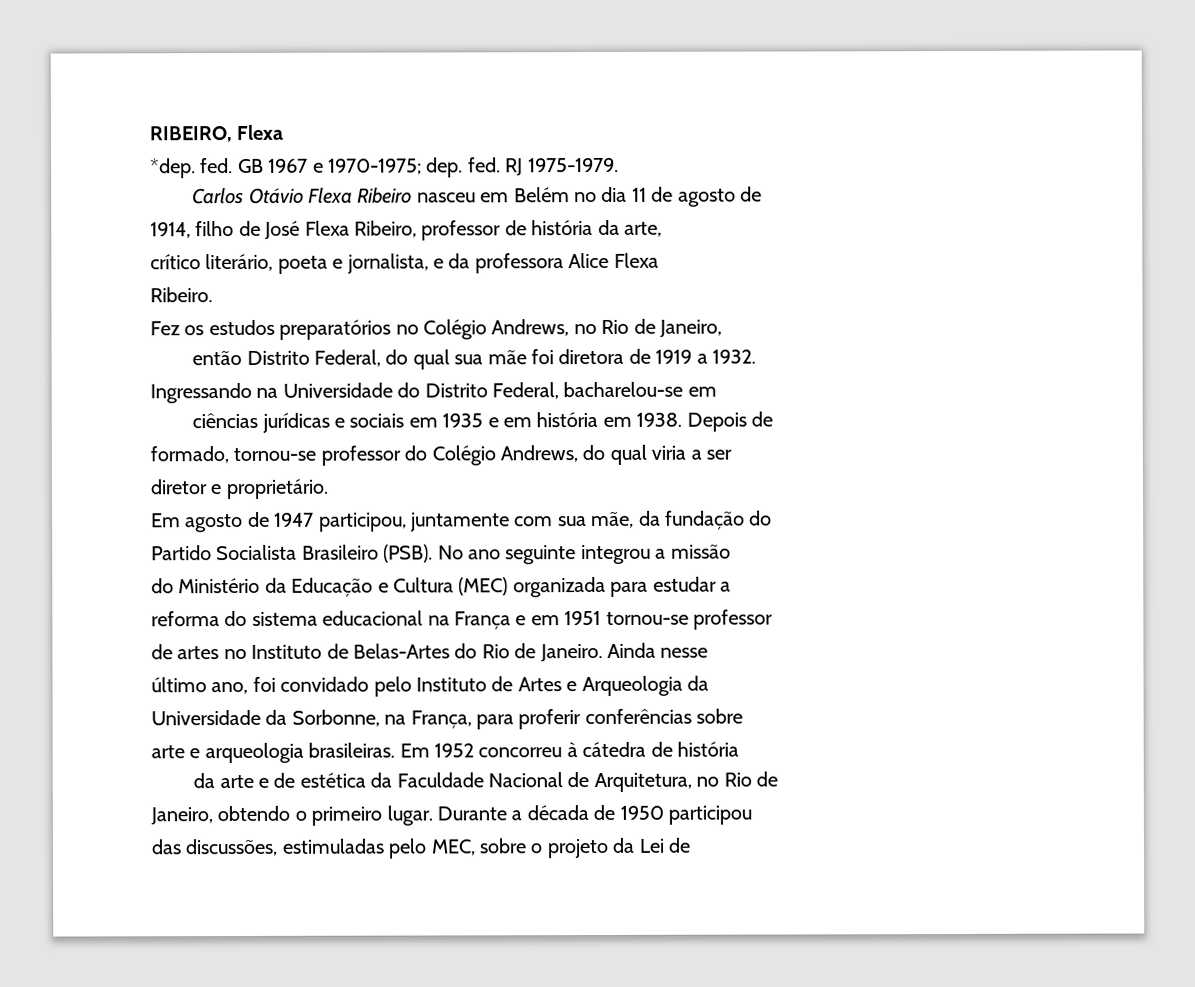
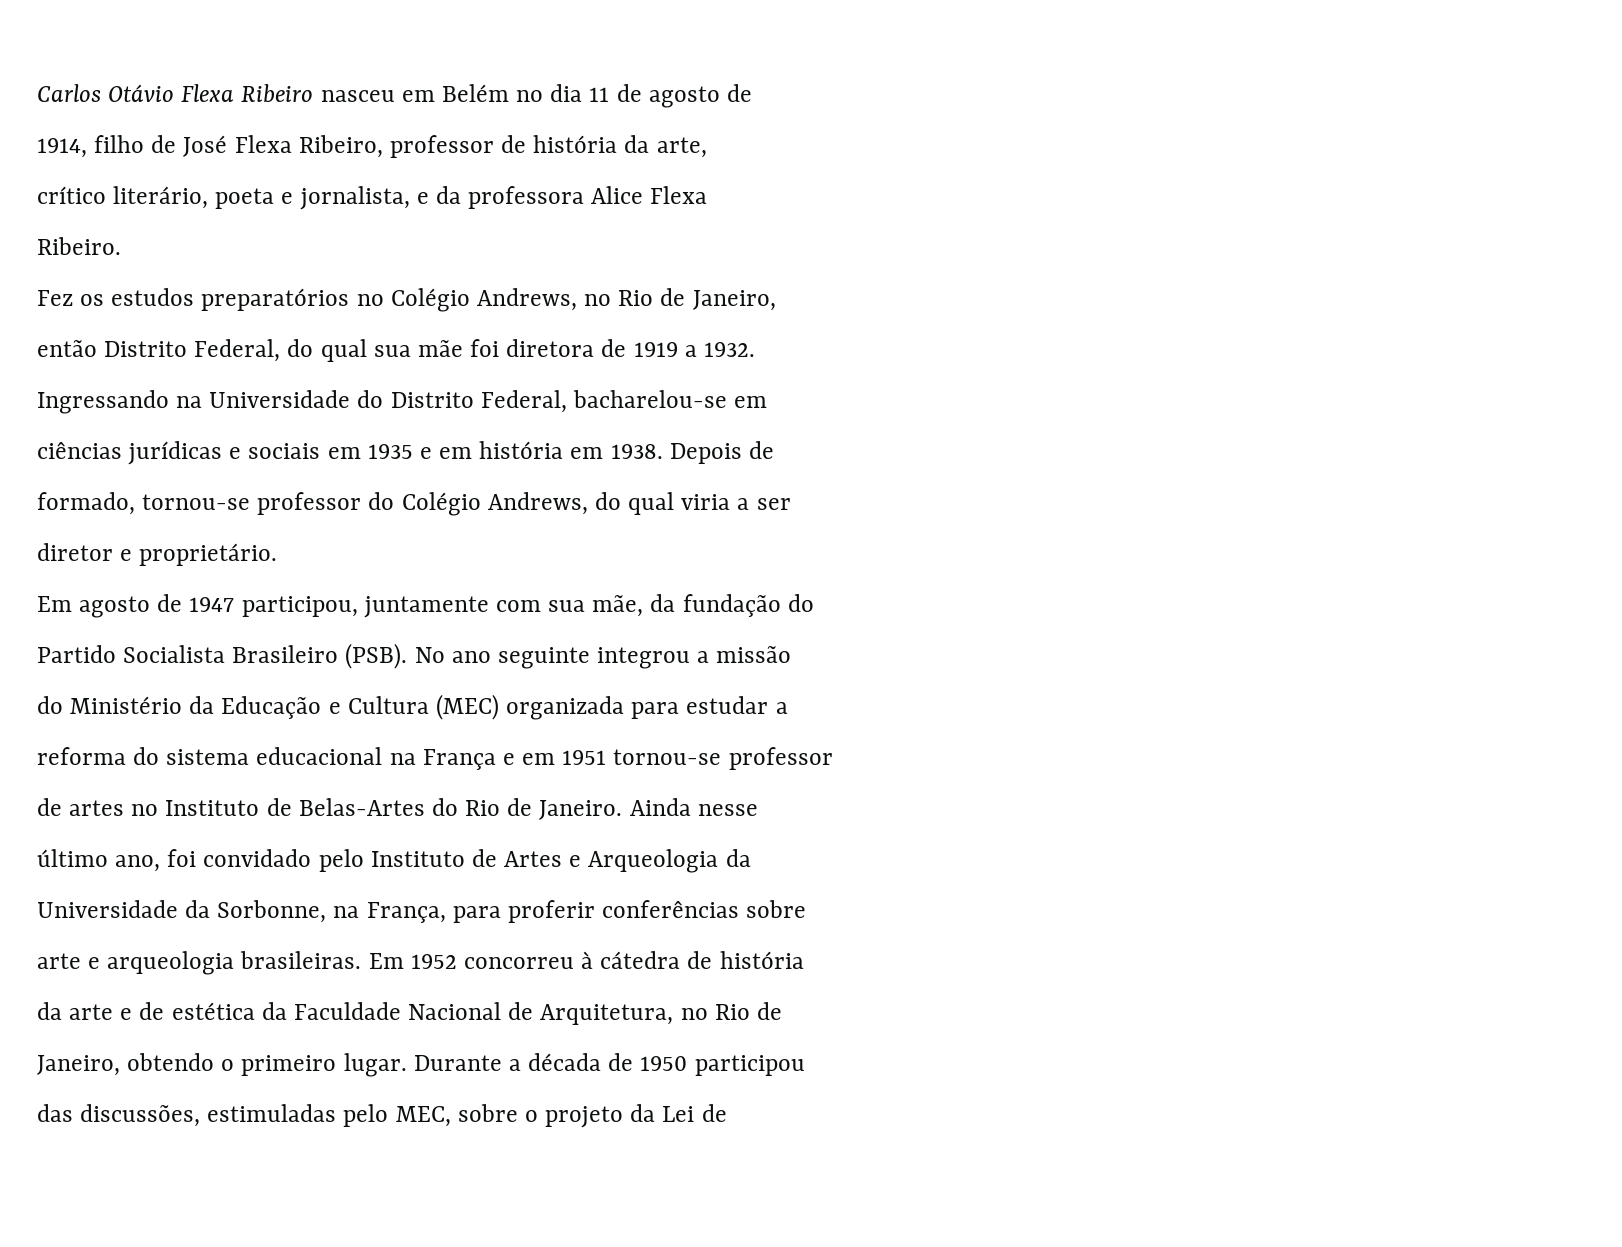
- RIBEIRO, Flexa
- *dep. fed. GB 1967 e 1970-1975; dep. fed. RJ 1975-1979.

